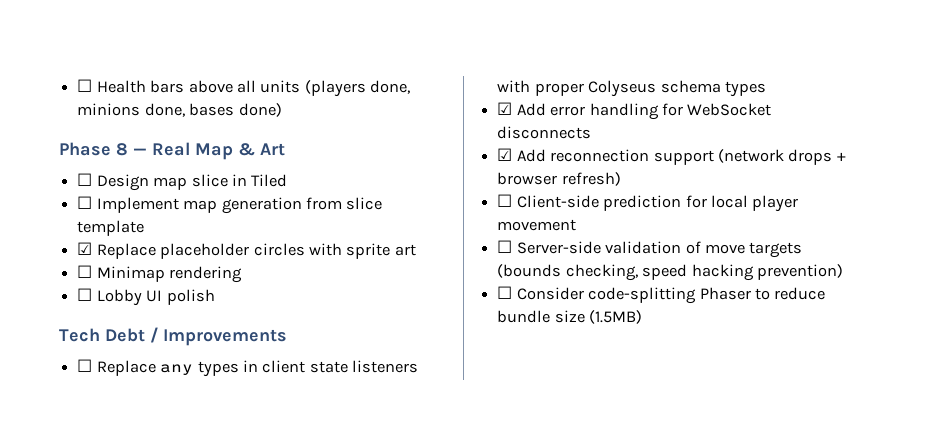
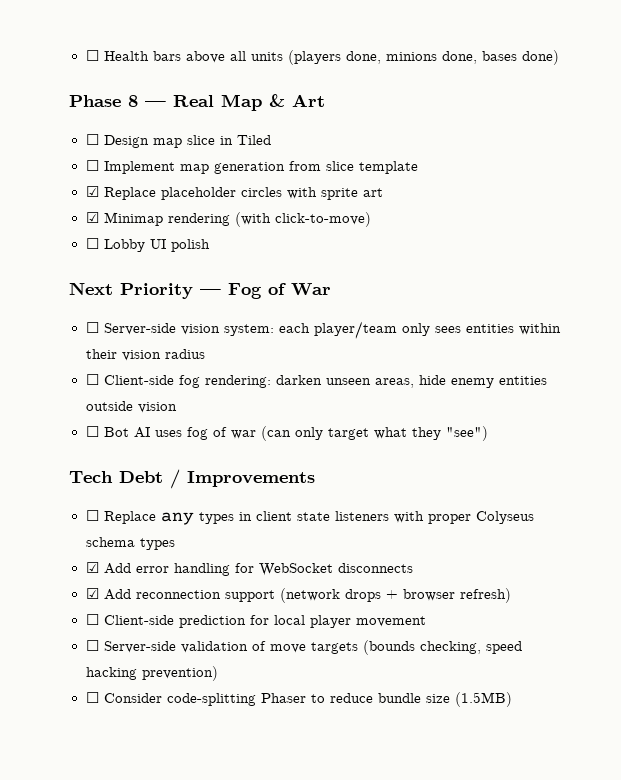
- ☐ Minimap rendering
+ ☑ Minimap rendering (with click-to-move)
+ Next Priority — Fog of War
+ ☐ Server-side vision system: each player/team only sees entities within their vision radius
+ ☐ Client-side fog rendering: darken unseen areas, hide enemy entities outside vision
+ ☐ Bot AI uses fog of war (can only target what they "see")

